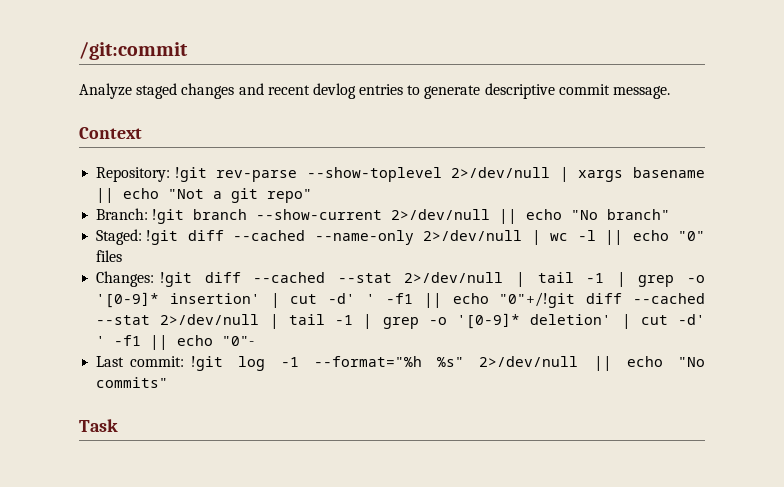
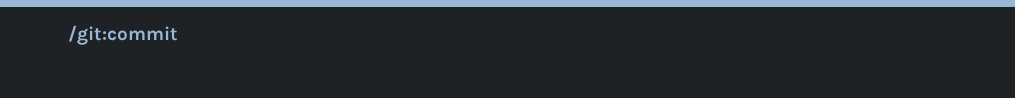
- Analyze staged changes and recent devlog entries to generate descriptive commit message.
- Context
- Repository: !git rev-parse --show-toplevel 2>/dev/null | xargs basename || echo "Not a git repo"
- Branch: !git branch --show-current 2>/dev/null || echo "No branch"
- Staged: !git diff --cached --name-only 2>/dev/null | wc -l || echo "0" files
- Changes: !git diff --cached --stat 2>/dev/null | tail -1 | grep -o '[0-9]* insertion' | cut -d' ' -f1 || echo "0"+/!git diff --cached --stat 2>/dev/null | tail -1 | grep -o '[0-9]* deletion' | cut -d' ' -f1 || echo "0"-
- Last commit: !git log -1 --format="%h %s" 2>/dev/null || echo "No commits"
- Task

